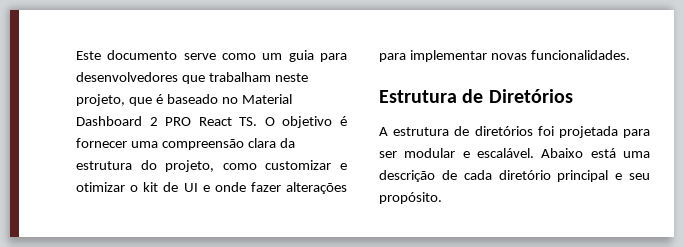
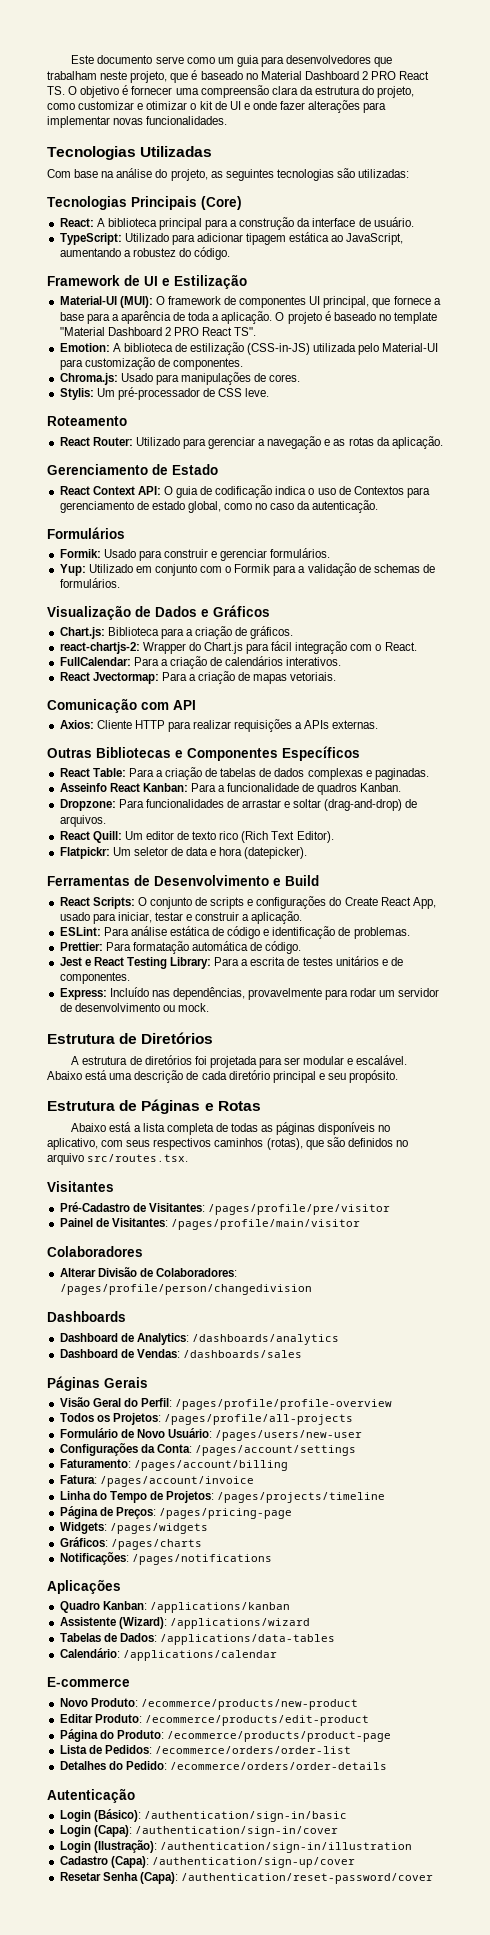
+ Tecnologias Utilizadas
+ Com base na análise do projeto, as seguintes tecnologias são utilizadas:
+ Tecnologias Principais (Core)
+ React: A biblioteca principal para a construção da interface de usuário.
+ TypeScript: Utilizado para adicionar tipagem estática ao JavaScript, aumentando a robustez do código.
+ Framework de UI e Estilização
+ Material-UI (MUI): O framework de componentes UI principal, que fornece a base para a aparência de toda a aplicação. O projeto é baseado no template "Material Dashboard 2 PRO React TS".
+ Emotion: A biblioteca de estilização (CSS-in-JS) utilizada pelo Material-UI para customização de componentes.
+ Chroma.js: Usado para manipulações de cores.
+ Stylis: Um pré-processador de CSS leve.
+ Roteamento
+ React Router: Utilizado para gerenciar a navegação e as rotas da aplicação.
+ Gerenciamento de Estado
+ React Context API: O guia de codificação indica o uso de Contextos para gerenciamento de estado global, como no caso da autenticação.
+ Formulários
+ Formik: Usado para construir e gerenciar formulários.
+ Yup: Utilizado em conjunto com o Formik para a validação de schemas de formulários.
+ Visualização de Dados e Gráficos
+ Chart.js: Biblioteca para a criação de gráficos.
+ react-chartjs-2: Wrapper do Chart.js para fácil integração com o React.
+ FullCalendar: Para a criação de calendários interativos.
+ React Jvectormap: Para a criação de mapas vetoriais.
+ Comunicação com API
+ Axios: Cliente HTTP para realizar requisições a APIs externas.
+ Outras Bibliotecas e Componentes Específicos
+ React Table: Para a criação de tabelas de dados complexas e paginadas.
+ Asseinfo React Kanban: Para a funcionalidade de quadros Kanban.
+ Dropzone: Para funcionalidades de arrastar e soltar (drag-and-drop) de arquivos.
+ React Quill: Um editor de texto rico (Rich Text Editor).
+ Flatpickr: Um seletor de data e hora (datepicker).
+ Ferramentas de Desenvolvimento e Build
+ React Scripts: O conjunto de scripts e configurações do Create React App, usado para iniciar, testar e construir a aplicação.
+ ESLint: Para análise estática de código e identificação de problemas.
+ Prettier: Para formatação automática de código.
+ Jest e React Testing Library: Para a escrita de testes unitários e de componentes.
+ Express: Incluído nas dependências, provavelmente para rodar um servidor de desenvolvimento ou mock.
+ Estrutura de Páginas e Rotas
+ Abaixo está a lista completa de todas as páginas disponíveis no aplicativo, com seus respectivos caminhos (rotas), que são definidos no arquivo src/routes.tsx.
+ Visitantes
+ Pré-Cadastro de Visitantes: /pages/profile/pre/visitor
+ Painel de Visitantes: /pages/profile/main/visitor
+ Colaboradores
+ Alterar Divisão de Colaboradores: /pages/profile/person/changedivision
+ Dashboards
+ Dashboard de Analytics: /dashboards/analytics
+ Dashboard de Vendas: /dashboards/sales
+ Páginas Gerais
+ Visão Geral do Perfil: /pages/profile/profile-overview
+ Todos os Projetos: /pages/profile/all-projects
+ Formulário de Novo Usuário: /pages/users/new-user
+ Configurações da Conta: /pages/account/settings
+ Faturamento: /pages/account/billing
+ Fatura: /pages/account/invoice
+ Linha do Tempo de Projetos: /pages/projects/timeline
+ Página de Preços: /pages/pricing-page
+ Widgets: /pages/widgets
+ Gráficos: /pages/charts
+ Notificações: /pages/notifications
+ Aplicações
+ Quadro Kanban: /applications/kanban
+ Assistente (Wizard): /applications/wizard
+ Tabelas de Dados: /applications/data-tables
+ Calendário: /applications/calendar
+ E-commerce
+ Novo Produto: /ecommerce/products/new-product
+ Editar Produto: /ecommerce/products/edit-product
+ Página do Produto: /ecommerce/products/product-page
+ Lista de Pedidos: /ecommerce/orders/order-list
+ Detalhes do Pedido: /ecommerce/orders/order-details
+ Autenticação
+ Login (Básico): /authentication/sign-in/basic
+ Login (Capa): /authentication/sign-in/cover
+ Login (Ilustração): /authentication/sign-in/illustration
+ Cadastro (Capa): /authentication/sign-up/cover
+ Resetar Senha (Capa): /authentication/reset-password/cover

